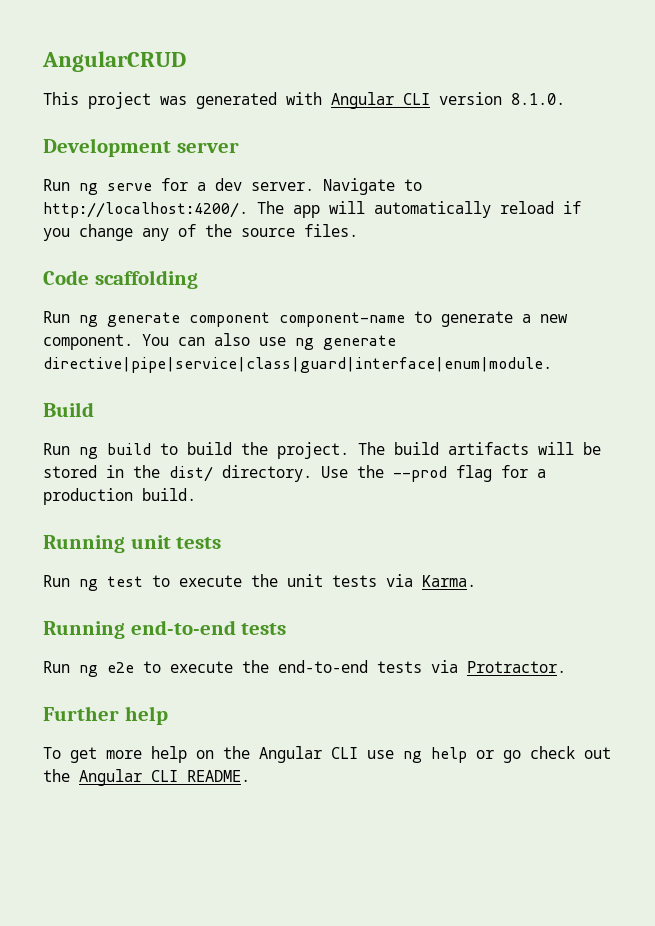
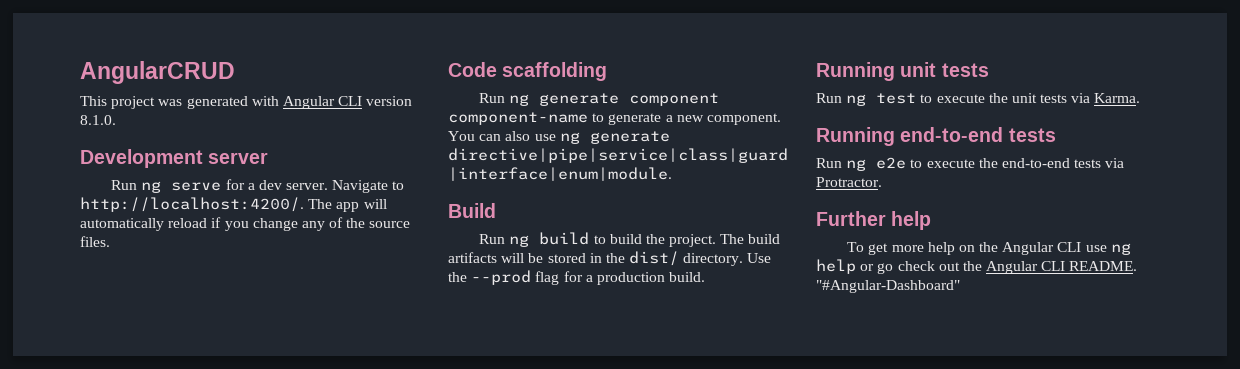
+ "#Angular-Dashboard"

